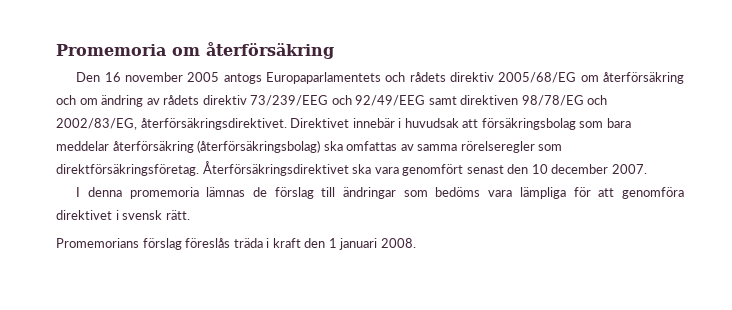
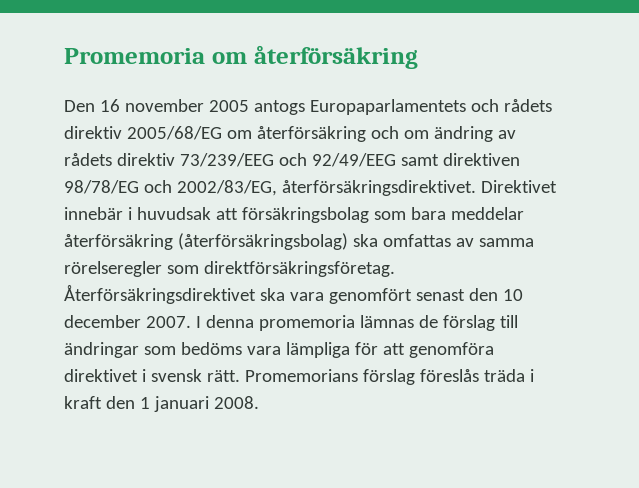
- Återförsäkringsdirektivet ska vara genomfört senast den 10 december 2007.
- I denna promemoria lämnas de förslag till ändringar som bedöms vara lämpliga för att genomföra direktivet i svensk rätt.
- Promemorians förslag föreslås träda i kraft den 1 januari 2008.
+ Återförsäkringsdirektivet ska vara genomfört senast den 10 december 2007. I denna promemoria lämnas de förslag till ändringar som bedöms vara lämpliga för att genomföra direktivet i svensk rätt. Promemorians förslag föreslås träda i kraft den 1 januari 2008.

